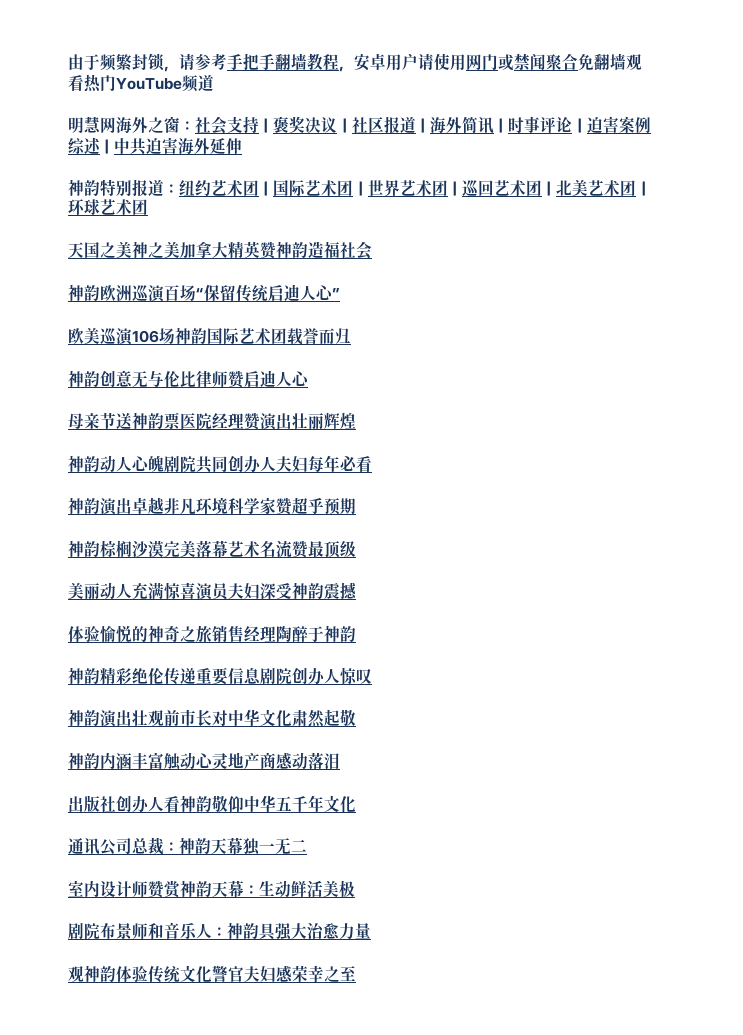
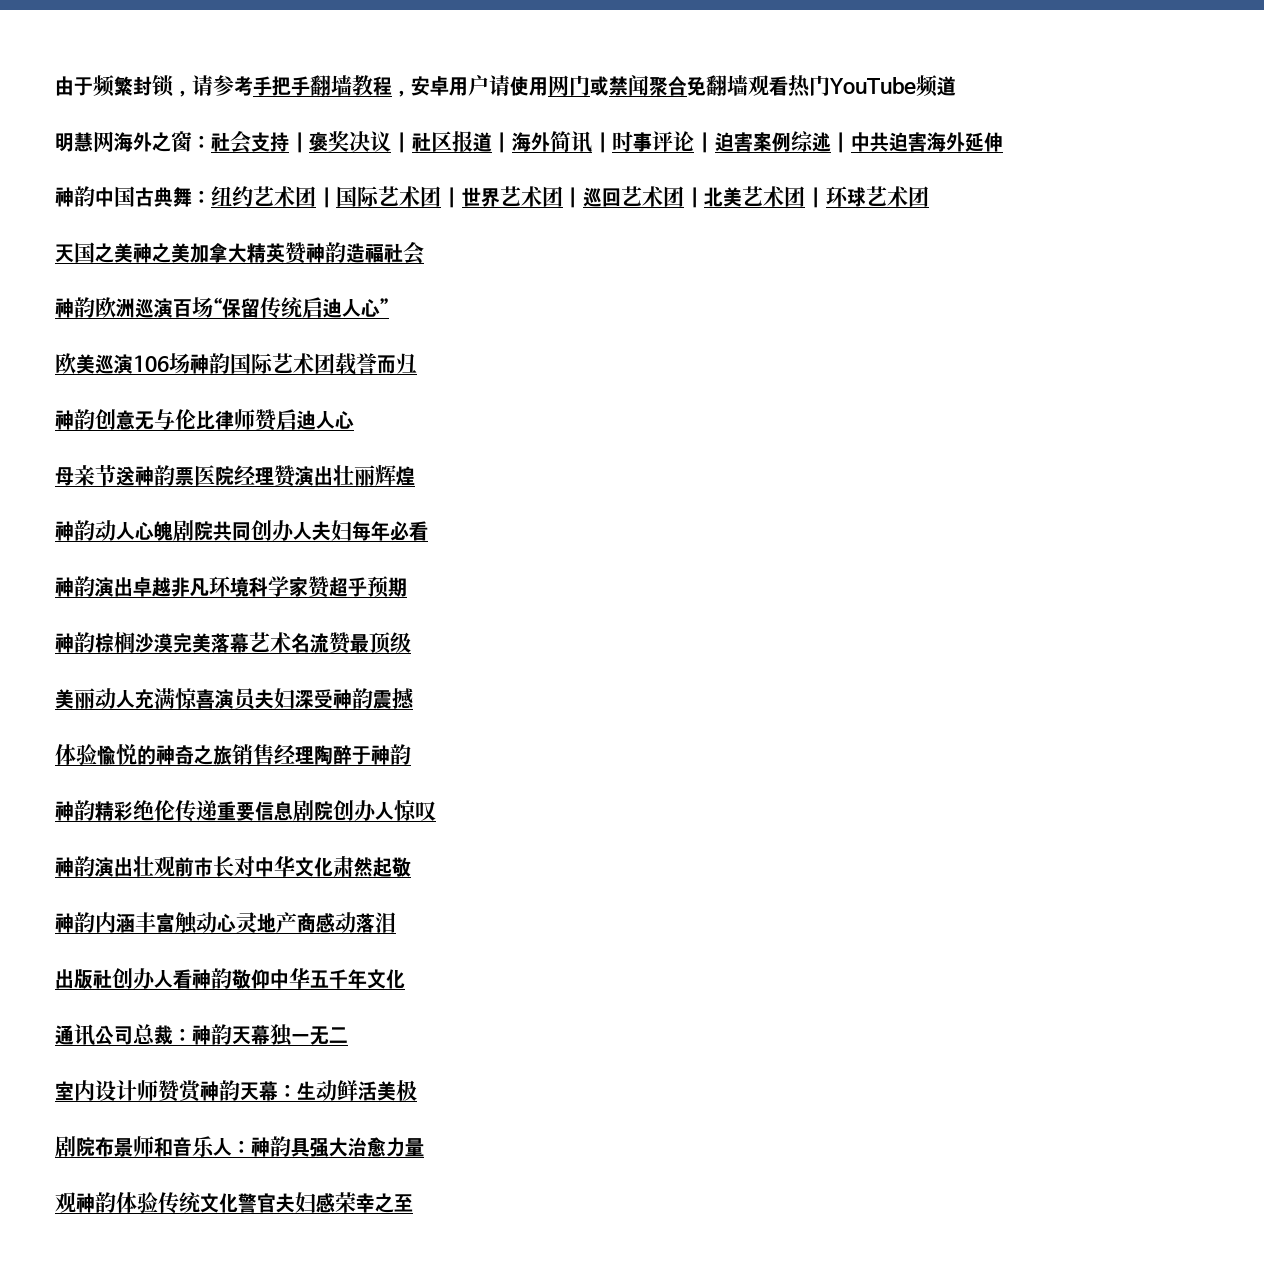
- 神韵特别报道：纽约艺术团 | 国际艺术团 | 世界艺术团 | 巡回艺术团 | 北美艺术团 | 环球艺术团
+ 神韵中国古典舞：纽约艺术团 | 国际艺术团 | 世界艺术团 | 巡回艺术团 | 北美艺术团 | 环球艺术团

